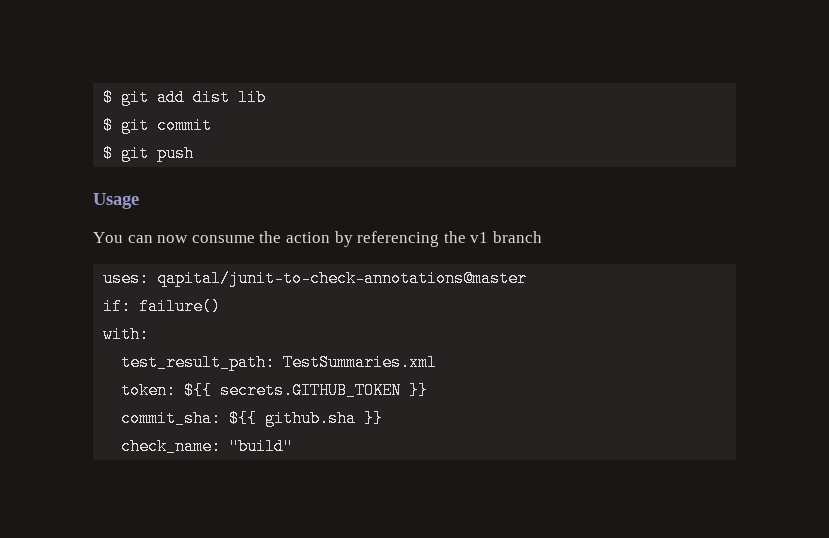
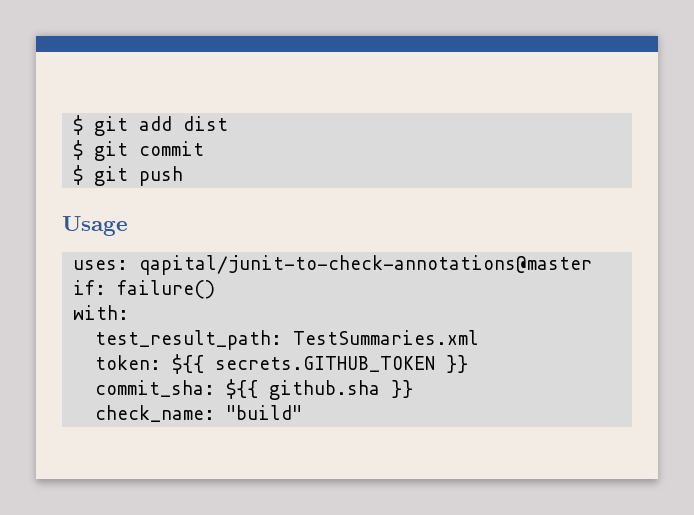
- $ git add dist lib
+ $ git add dist
- You can now consume the action by referencing the v1 branch

